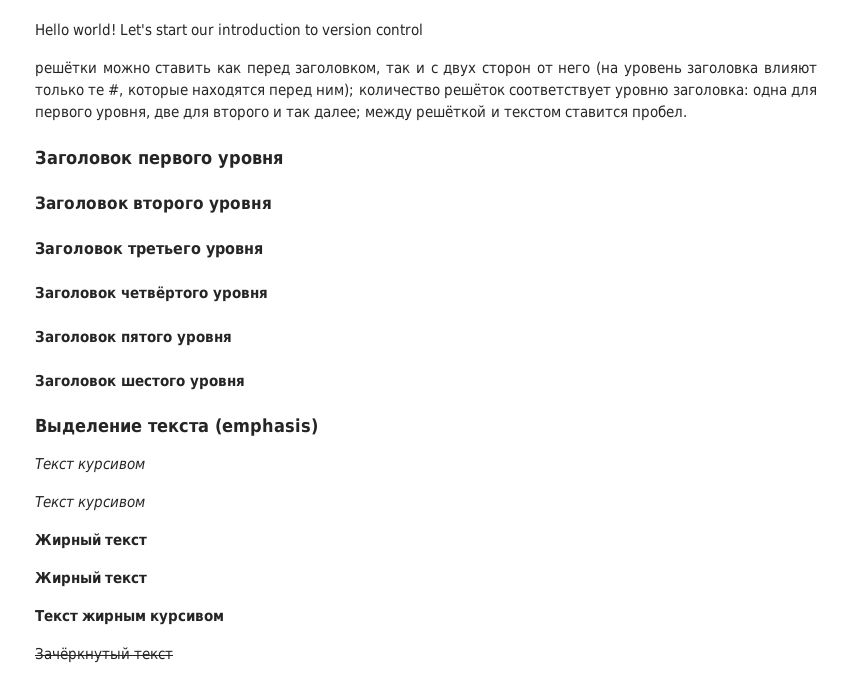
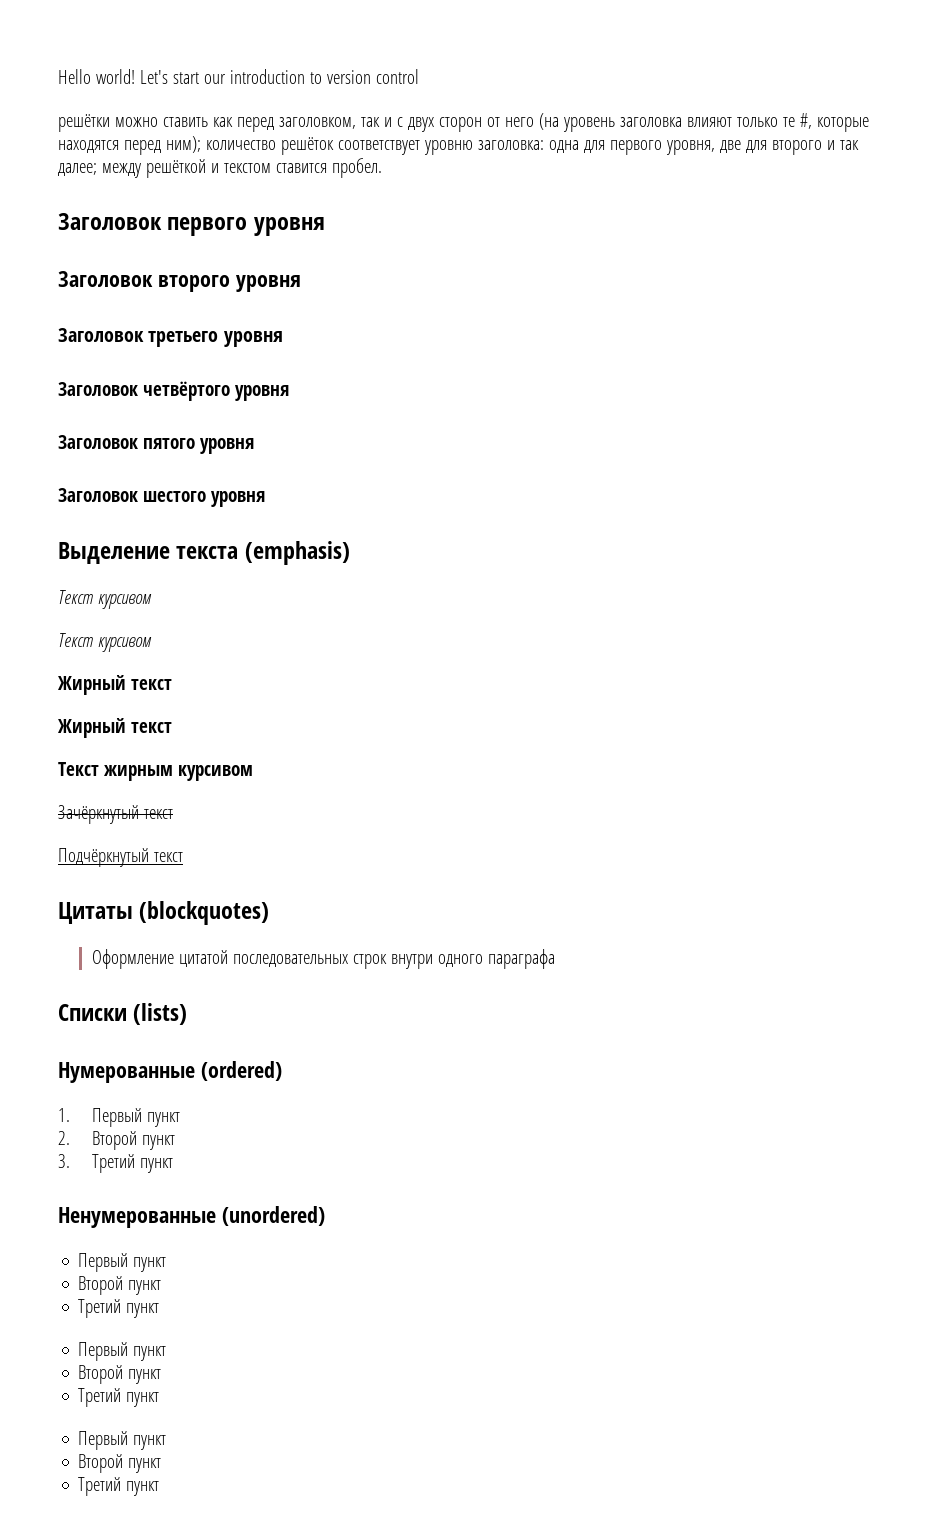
+ Подчёркнутый текст
+ Цитаты (blockquotes)
+ Оформление цитатой последовательных строк внутри одного параграфа
+ Списки (lists)
+ Нумерованные (ordered)
+ 1. Первый пункт
+ 2. Второй пункт
+ 3. Третий пункт
+ Ненумерованные (unordered)
+ Первый пункт
+ Второй пункт
+ Третий пункт
+ Первый пункт
+ Второй пункт
+ Третий пункт
+ Первый пункт
+ Второй пункт
+ Третий пункт

